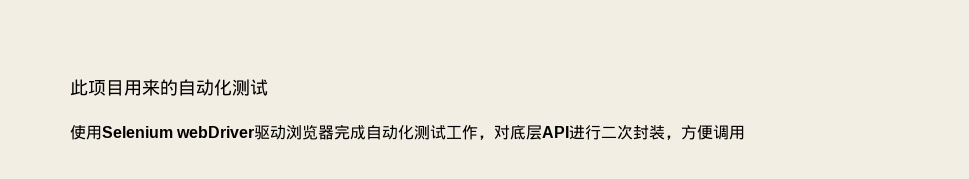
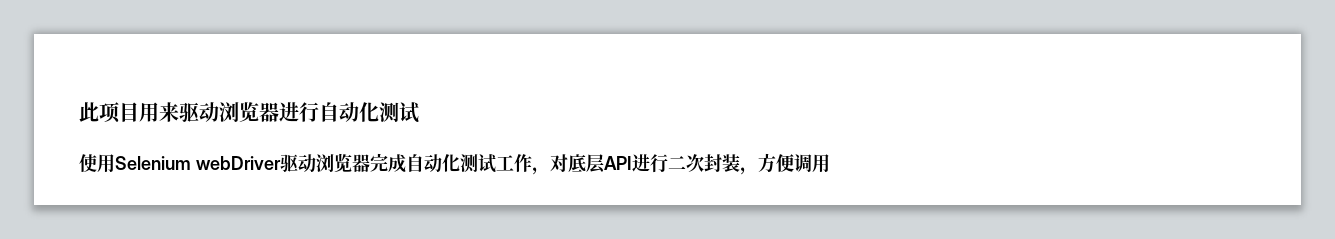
- 此项目用来的自动化测试
+ 此项目用来驱动浏览器进行自动化测试

